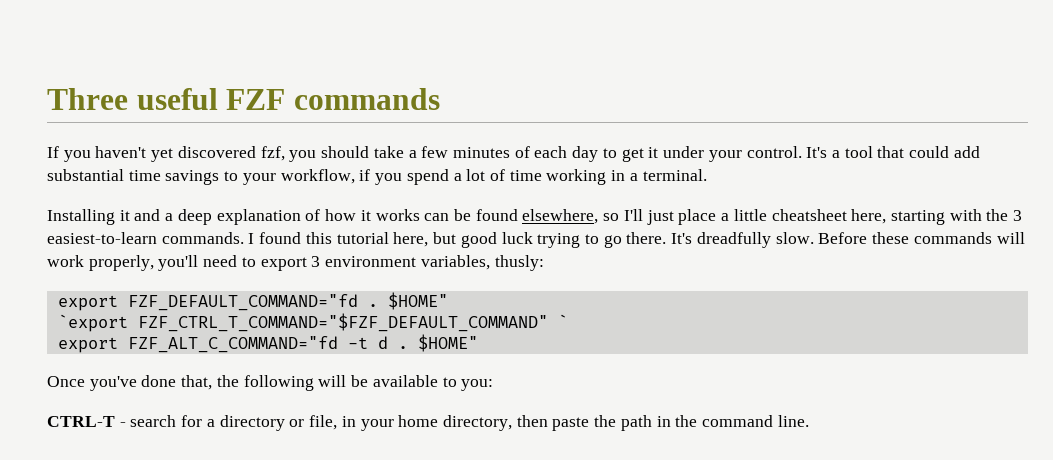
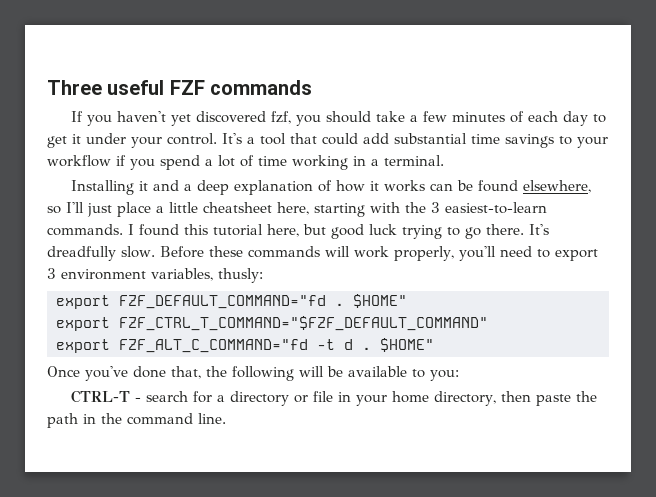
- It's a tool that could add substantial time savings to your workflow, if you spend a lot of time working in a terminal.
+ It's a tool that could add substantial time savings to your workflow if you spend a lot of time working in a terminal.
- `export FZF_CTRL_T_COMMAND="$FZF_DEFAULT_COMMAND" `
+ export FZF_CTRL_T_COMMAND="$FZF_DEFAULT_COMMAND"
- CTRL-T - search for a directory or file, in your home directory, then paste the path in the command line.
+ CTRL-T - search for a directory or file in your home directory, then paste the path in the command line.

